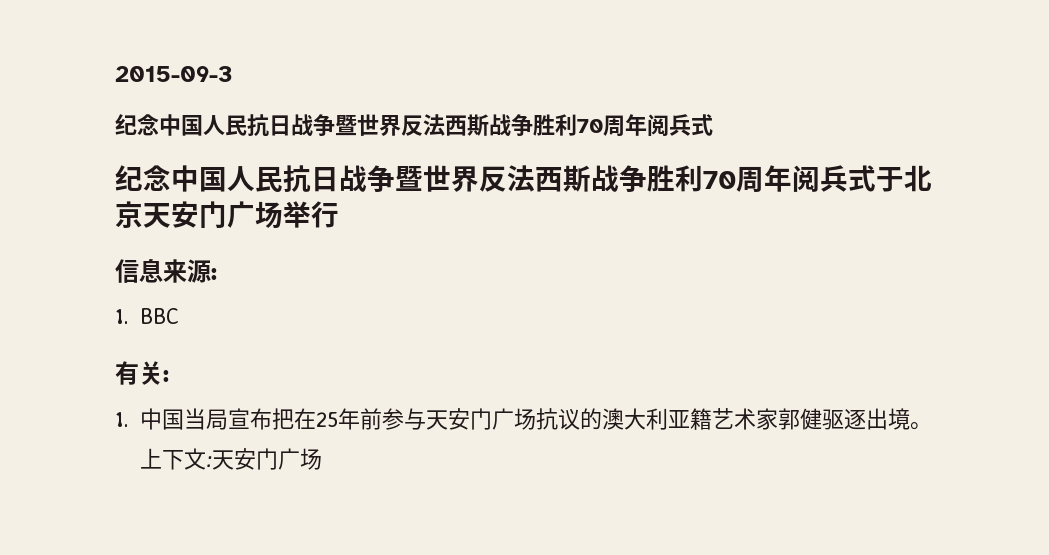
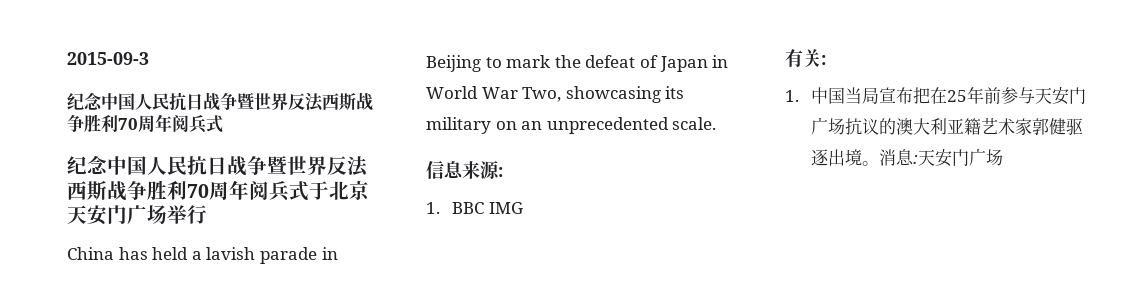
+ China has held a lavish parade in Beijing to mark the defeat of Japan in World War Two, showcasing its military on an unprecedented scale.
- 1. BBC
+ 1. BBC IMG
- 上下文:天安门广场
+ 消息:天安门广场

